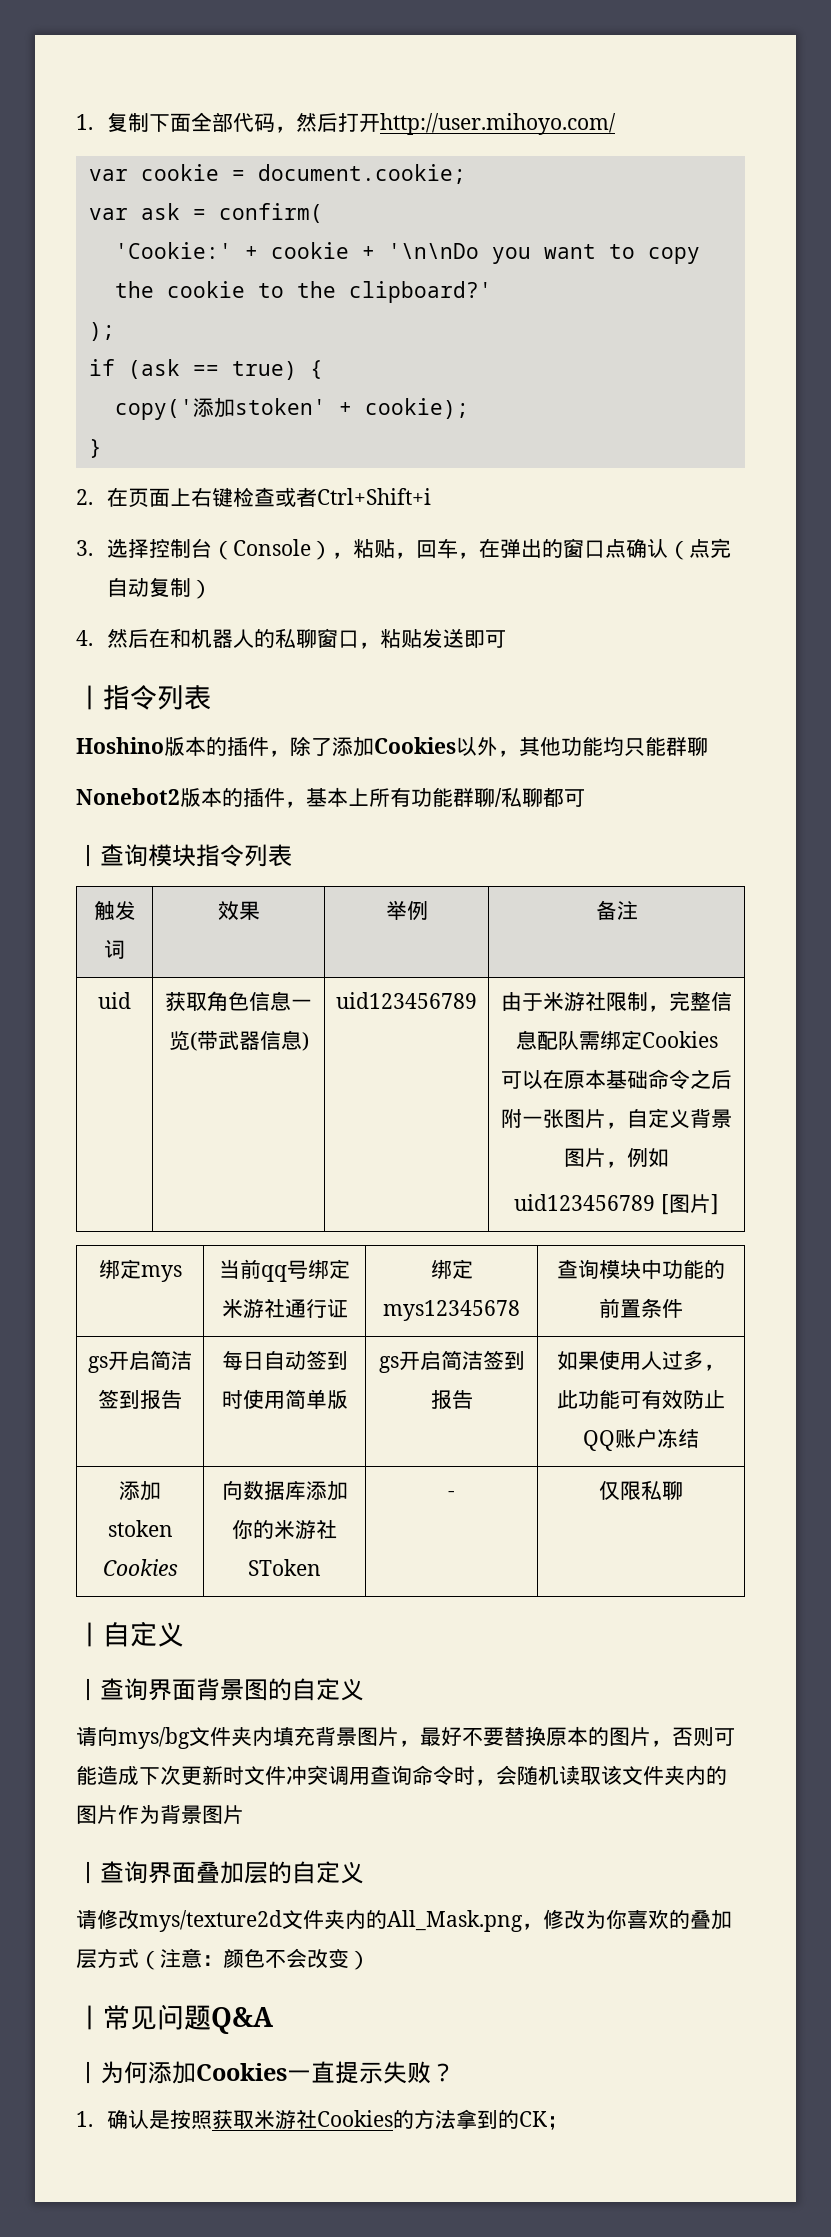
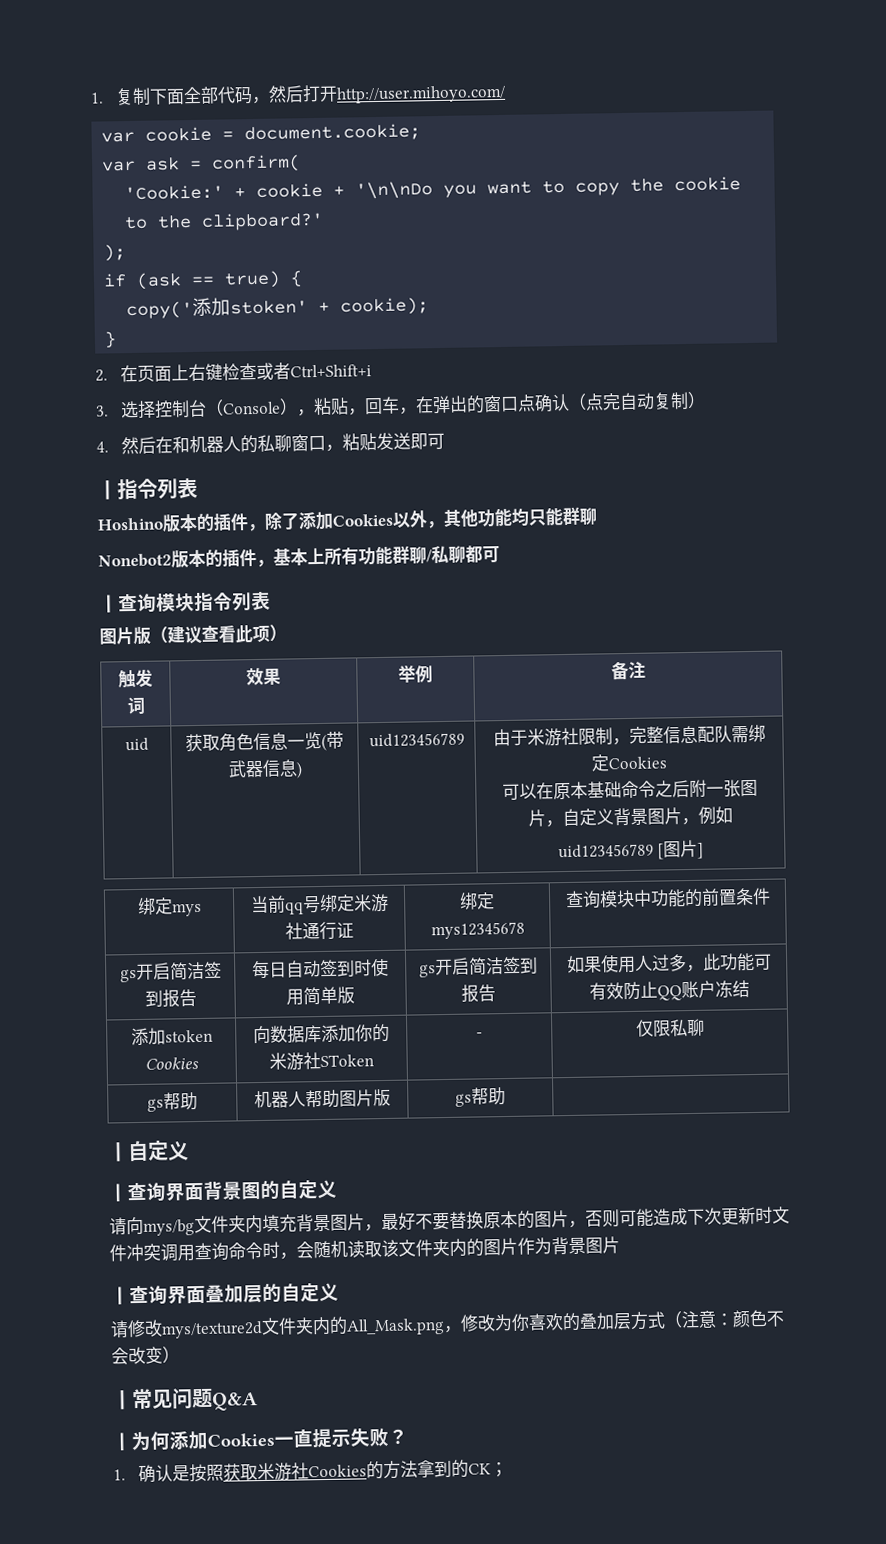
+ 图片版（建议查看此项）
+ gs帮助 | 机器人帮助图片版 | gs帮助 |

